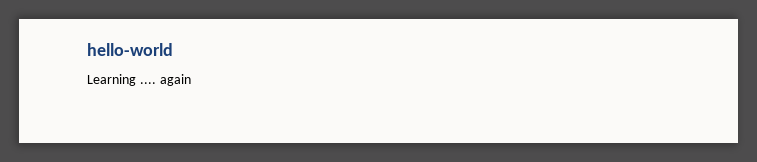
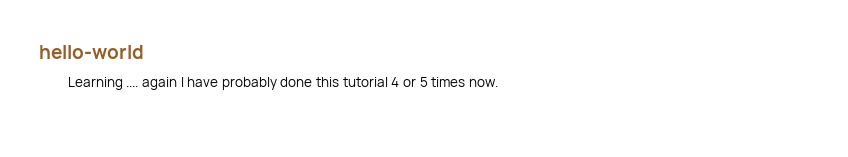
- Learning .... again
+ Learning .... again I have probably done this tutorial 4 or 5 times now.

